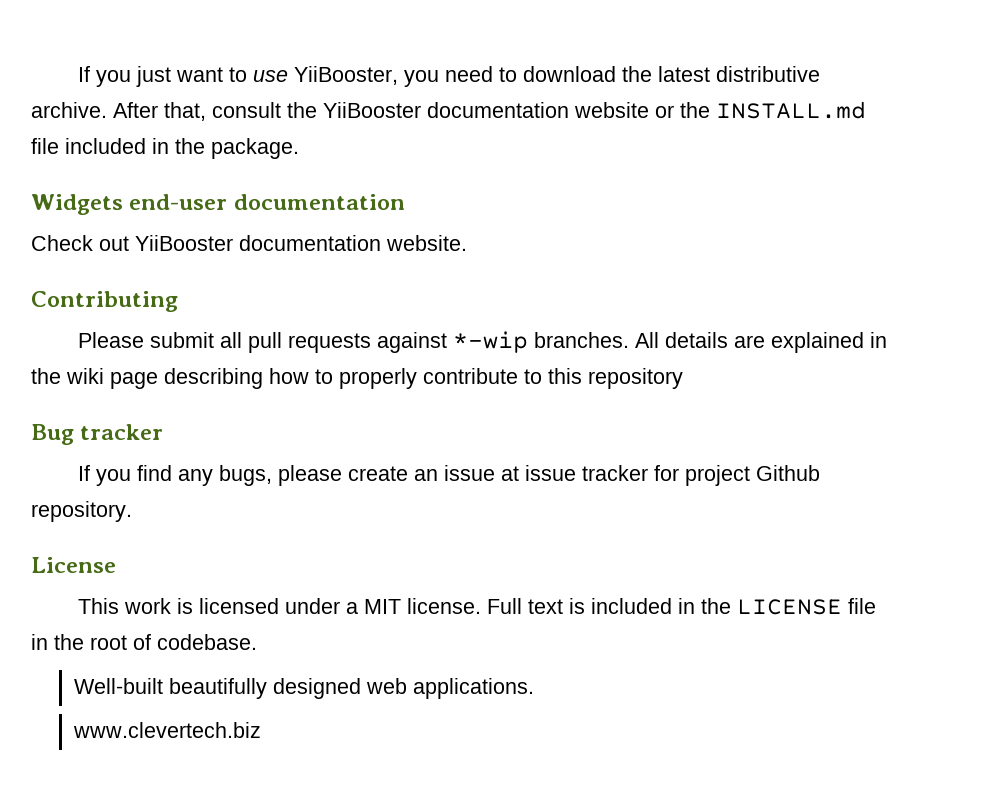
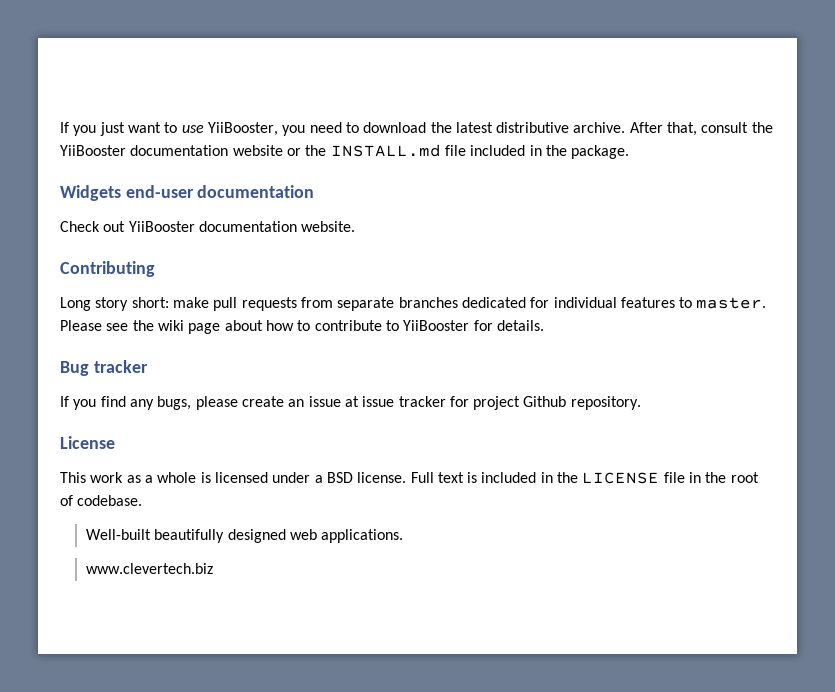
- Please submit all pull requests against *-wip branches. All details are explained in the wiki page describing how to properly contribute to this repository
+ Long story short: make pull requests from separate branches dedicated for individual features to master. Please see the wiki page about how to contribute to YiiBooster for details.
- This work is licensed under a MIT license.
+ This work as a whole is licensed under a BSD license.

